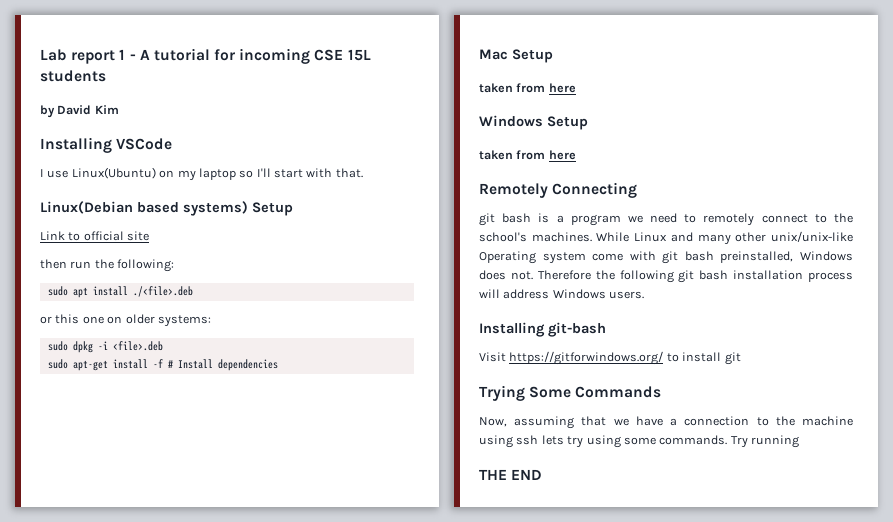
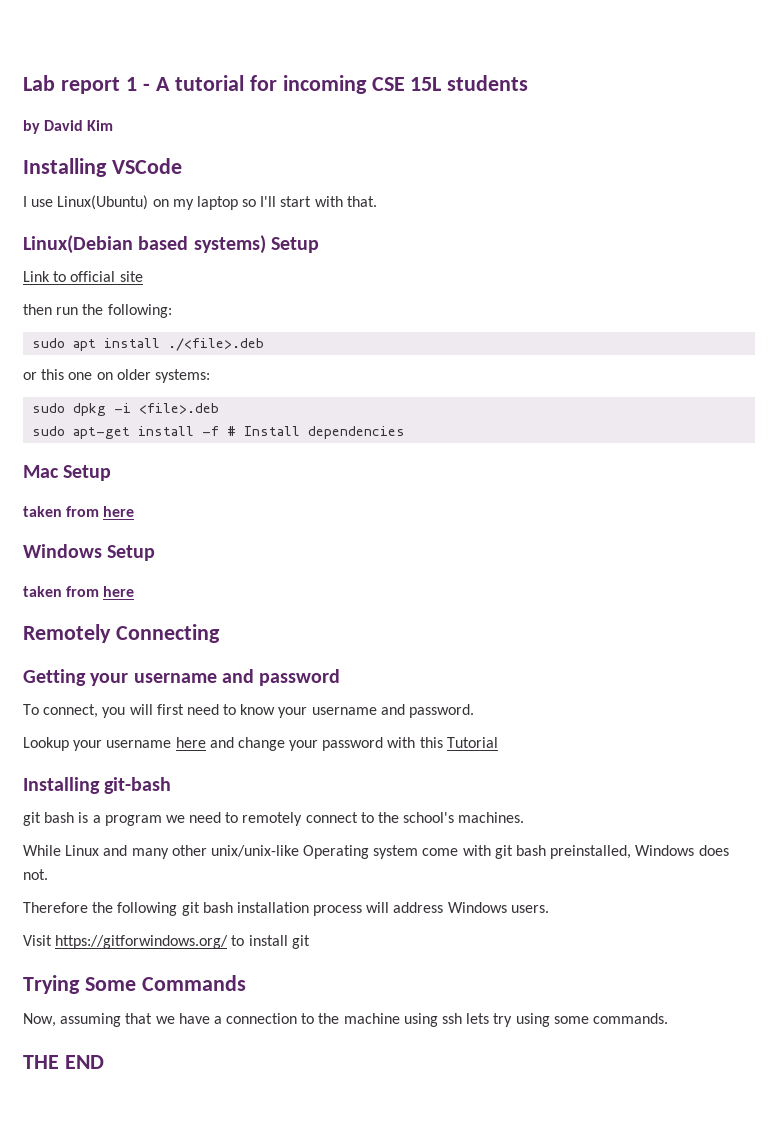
+ Getting your username and password
+ To connect, you will first need to know your username and password.
+ Lookup your username here and change your password with this Tutorial
+ Installing git-bash
- git bash is a program we need to remotely connect to the school's machines. While Linux and many other unix/unix-like Operating system come with git bash preinstalled, Windows does not. Therefore the following git bash installation process will address Windows users.
+ git bash is a program we need to remotely connect to the school's machines.
+ While Linux and many other unix/unix-like Operating system come with git bash preinstalled, Windows does not.
+ Therefore the following git bash installation process will address Windows users.
- Installing git-bash
- Try running

